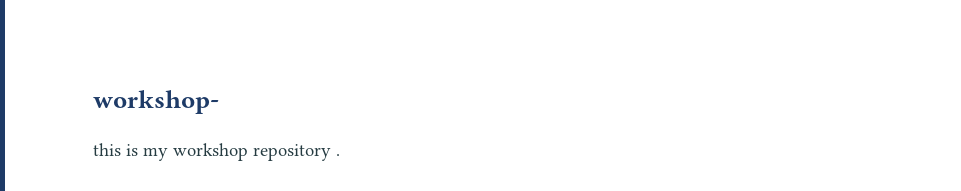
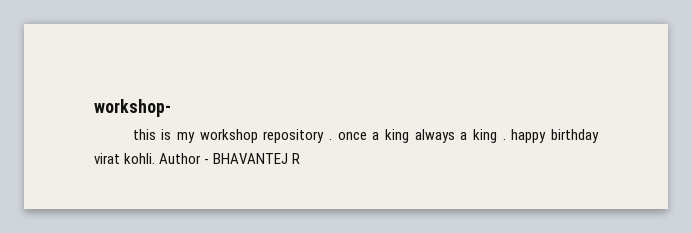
- this is my workshop repository .
+ this is my workshop repository . once a king always a king . happy birthday virat kohli. Author - BHAVANTEJ R

